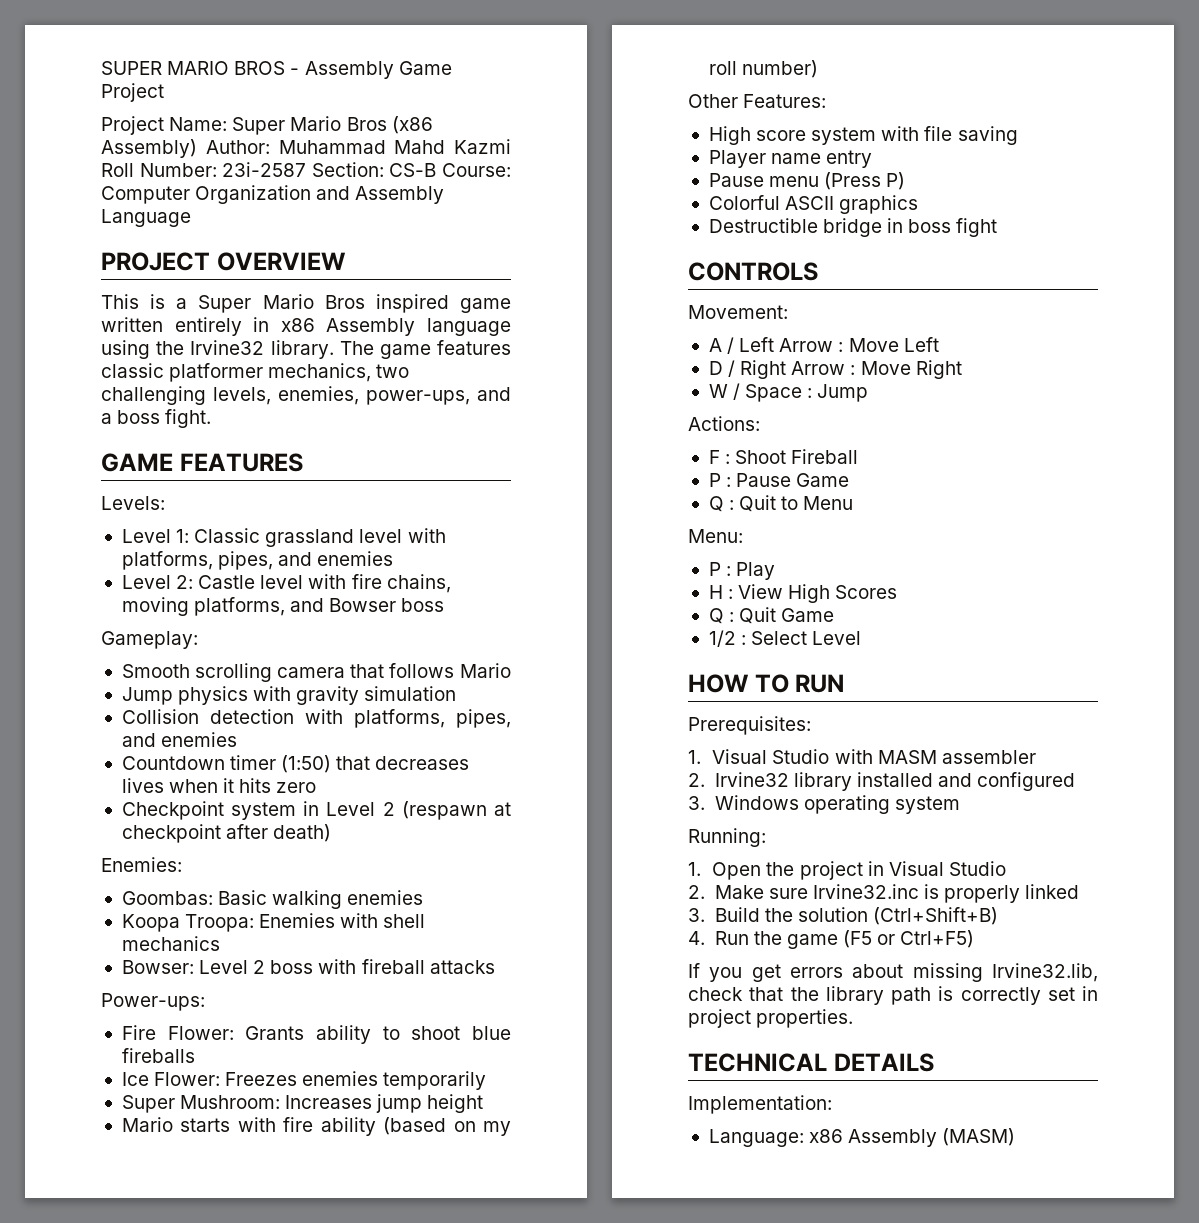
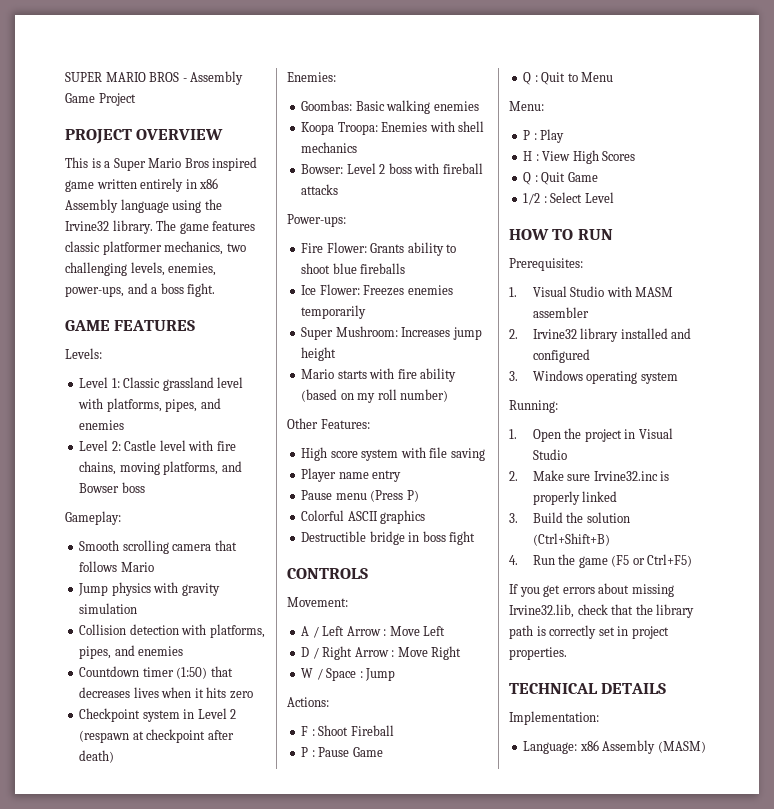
- Project Name: Super Mario Bros (x86 Assembly) Author: Muhammad Mahd Kazmi Roll Number: 23i-2587 Section: CS-B Course: Computer Organization and Assembly Language

